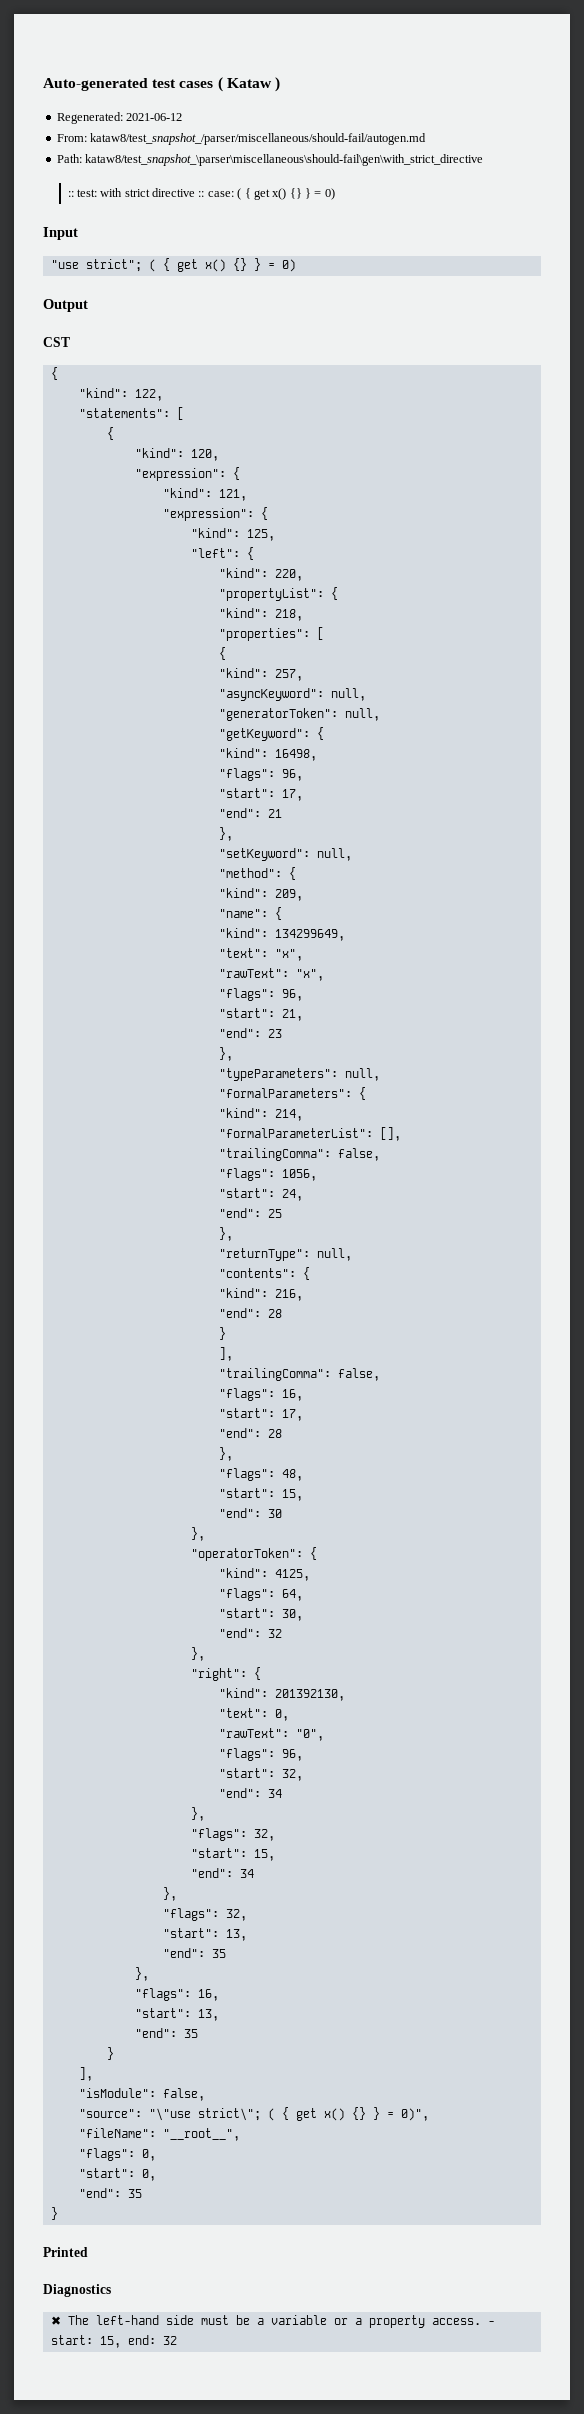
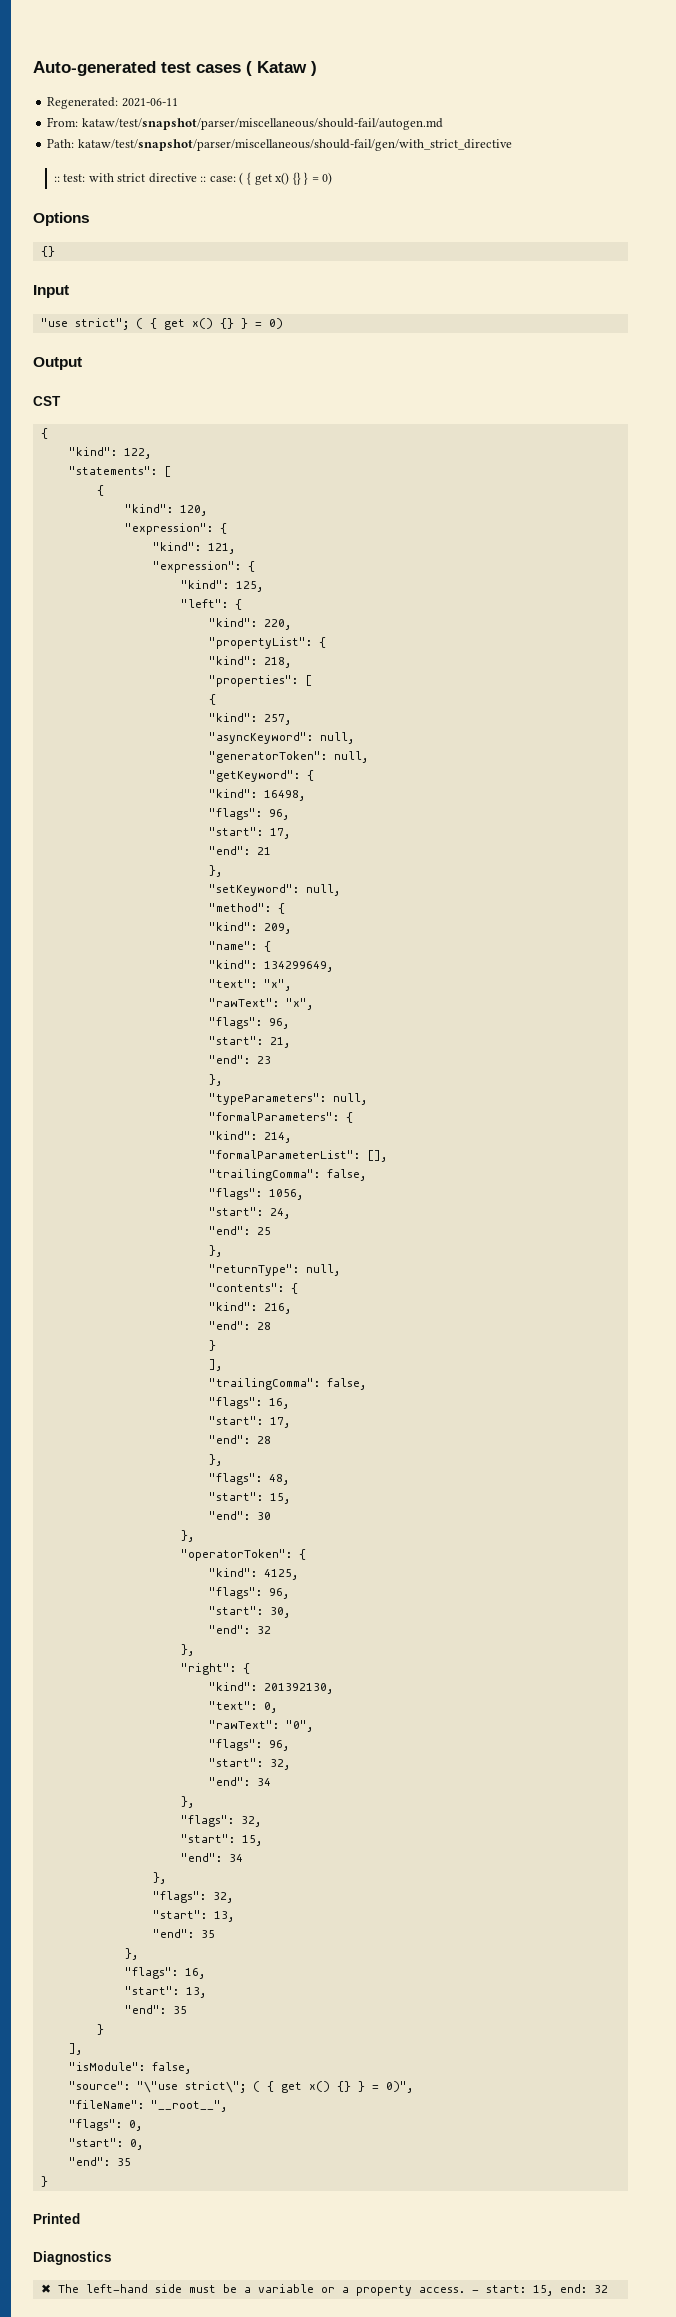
- Regenerated: 2021-06-12
+ Regenerated: 2021-06-11
- From: kataw8/test_snapshot_/parser/miscellaneous/should-fail/autogen.md
+ From: kataw/test/snapshot/parser/miscellaneous/should-fail/autogen.md
- Path: kataw8/test_snapshot_\parser\miscellaneous\should-fail\gen\with_strict_directive
+ Path: kataw/test/snapshot/parser/miscellaneous/should-fail/gen/with_strict_directive
+ Options
+ {}
  "kind": 4125,
- "flags": 64,
+ "flags": 96,

